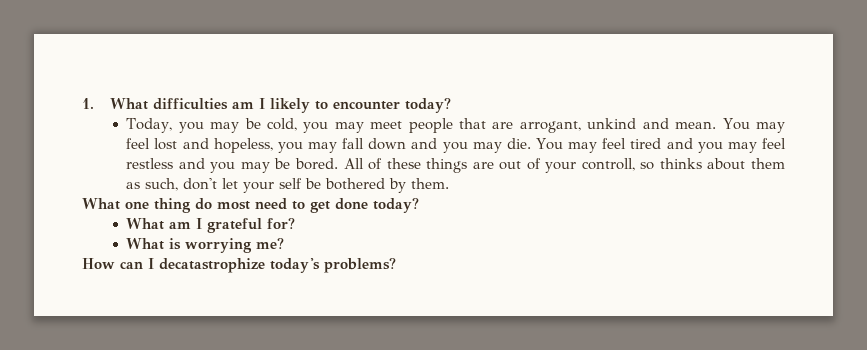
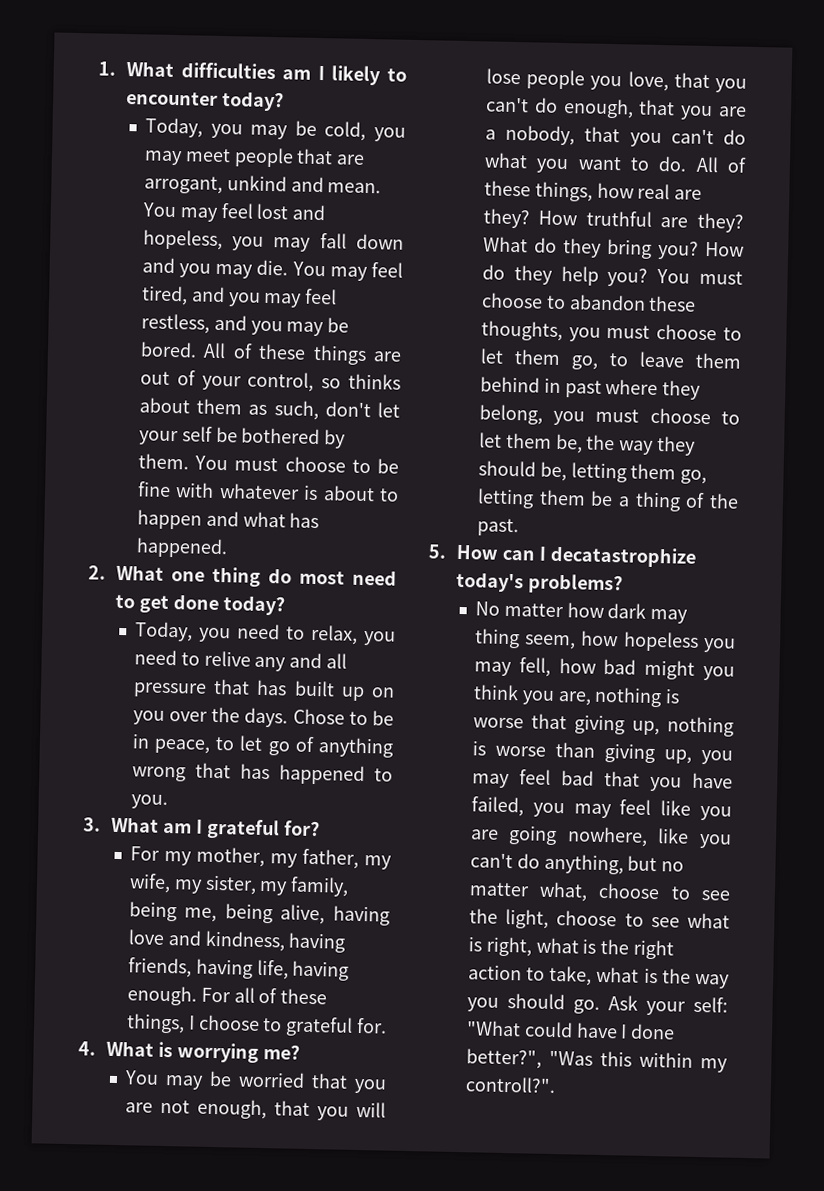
- You may feel tired and you may feel restless and you may be bored.
+ You may feel tired, and you may feel restless, and you may be bored.
- All of these things are out of your controll, so thinks about them as such, don't let your self be bothered by them.
- What one thing do most need to get done today?
+ All of these things are out of your control, so thinks about them as such, don't let your self be bothered by them. You must choose to be fine with whatever is about to happen and what has happened.
+ 2. What one thing do most need to get done today?
- What am I grateful for?
+ Today, you need to relax, you need to relive any and all pressure that has built up on you over the days. Chose to be in peace, to let go of anything wrong that has happened to you.
+ 3. What am I grateful for?
- What is worrying me?
- How can I decatastrophize today's problems?
+ For my mother, my father, my wife, my sister, my family, being me, being alive, having love and kindness, having friends, having life, having enough. For all of these things, I choose to grateful for.
+ 4. What is worrying me?
+ You may be worried that you are not enough, that you will lose people you love, that you can't do enough, that you are a nobody, that you can't do what you want to do. All of these things, how real are they? How truthful are they? What do they bring you? How do they help you? You must choose to abandon these thoughts, you must choose to let them go, to leave them behind in past where they belong, you must choose to let them be, the way they should be, letting them go, letting them be a thing of the past.
+ 5. How can I decatastrophize today's problems?
+ No matter how dark may thing seem, how hopeless you may fell, how bad might you think you are, nothing is worse that giving up, nothing is worse than giving up, you may feel bad that you have failed, you may feel like you are going nowhere, like you can't do anything, but no matter what, choose to see the light, choose to see what is right, what is the right action to take, what is the way you should go. Ask your self: "What could have I done better?", "Was this within my controll?".

